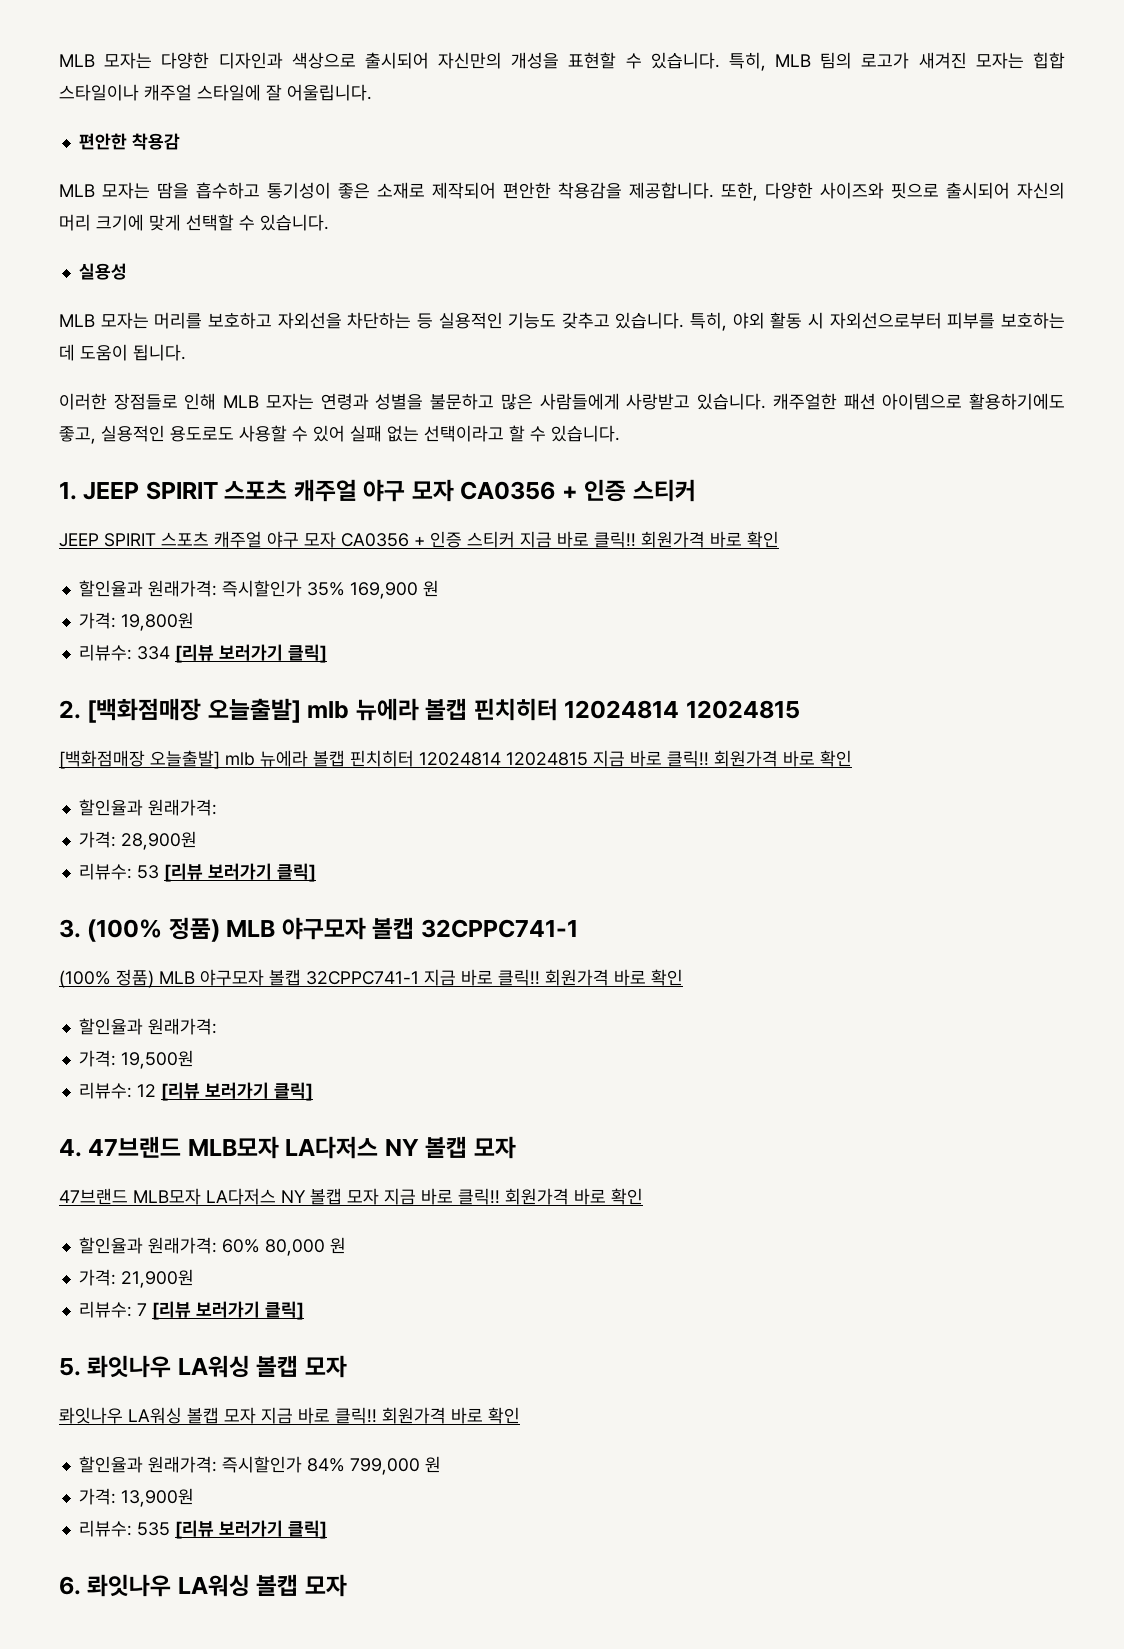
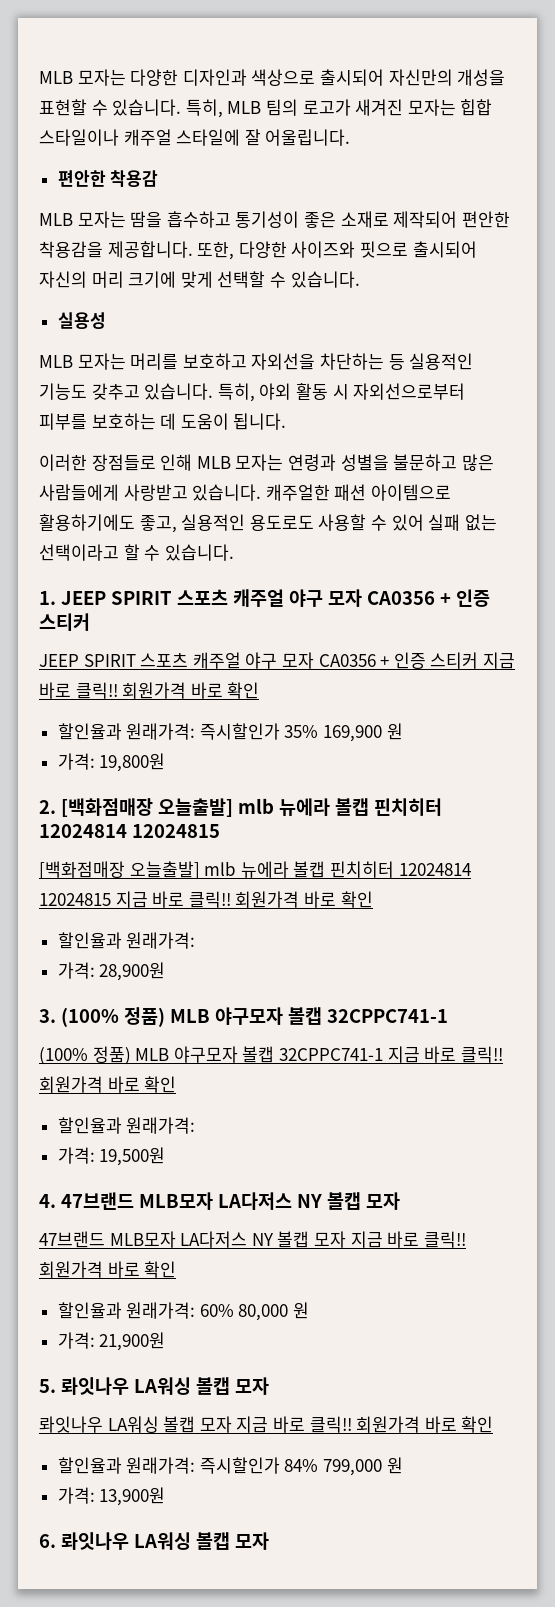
- 리뷰수: 334 [리뷰 보러가기 클릭]
- 리뷰수: 53 [리뷰 보러가기 클릭]
- 리뷰수: 12 [리뷰 보러가기 클릭]
- 리뷰수: 7 [리뷰 보러가기 클릭]
- 리뷰수: 535 [리뷰 보러가기 클릭]

